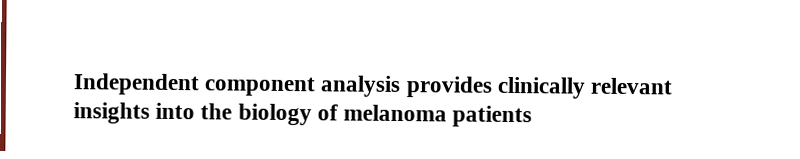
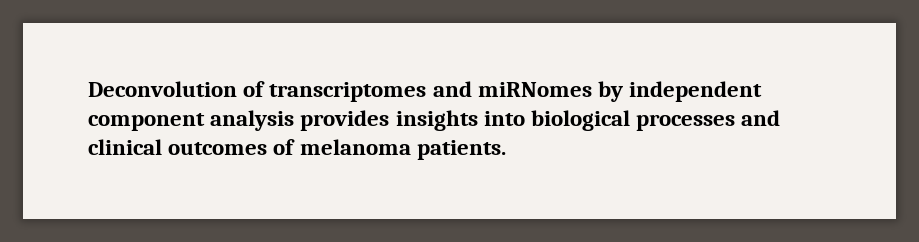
- Independent component analysis provides clinically relevant insights into the biology of melanoma patients
+ Deconvolution of transcriptomes and miRNomes by independent component analysis provides insights into biological processes and clinical outcomes of melanoma patients.

